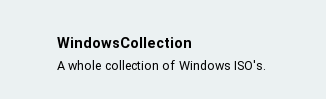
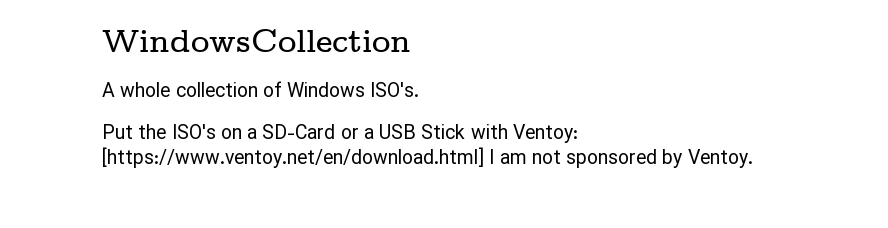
+ Put the ISO's on a SD-Card or a USB Stick with Ventoy: [https://www.ventoy.net/en/download.html] I am not sponsored by Ventoy.

